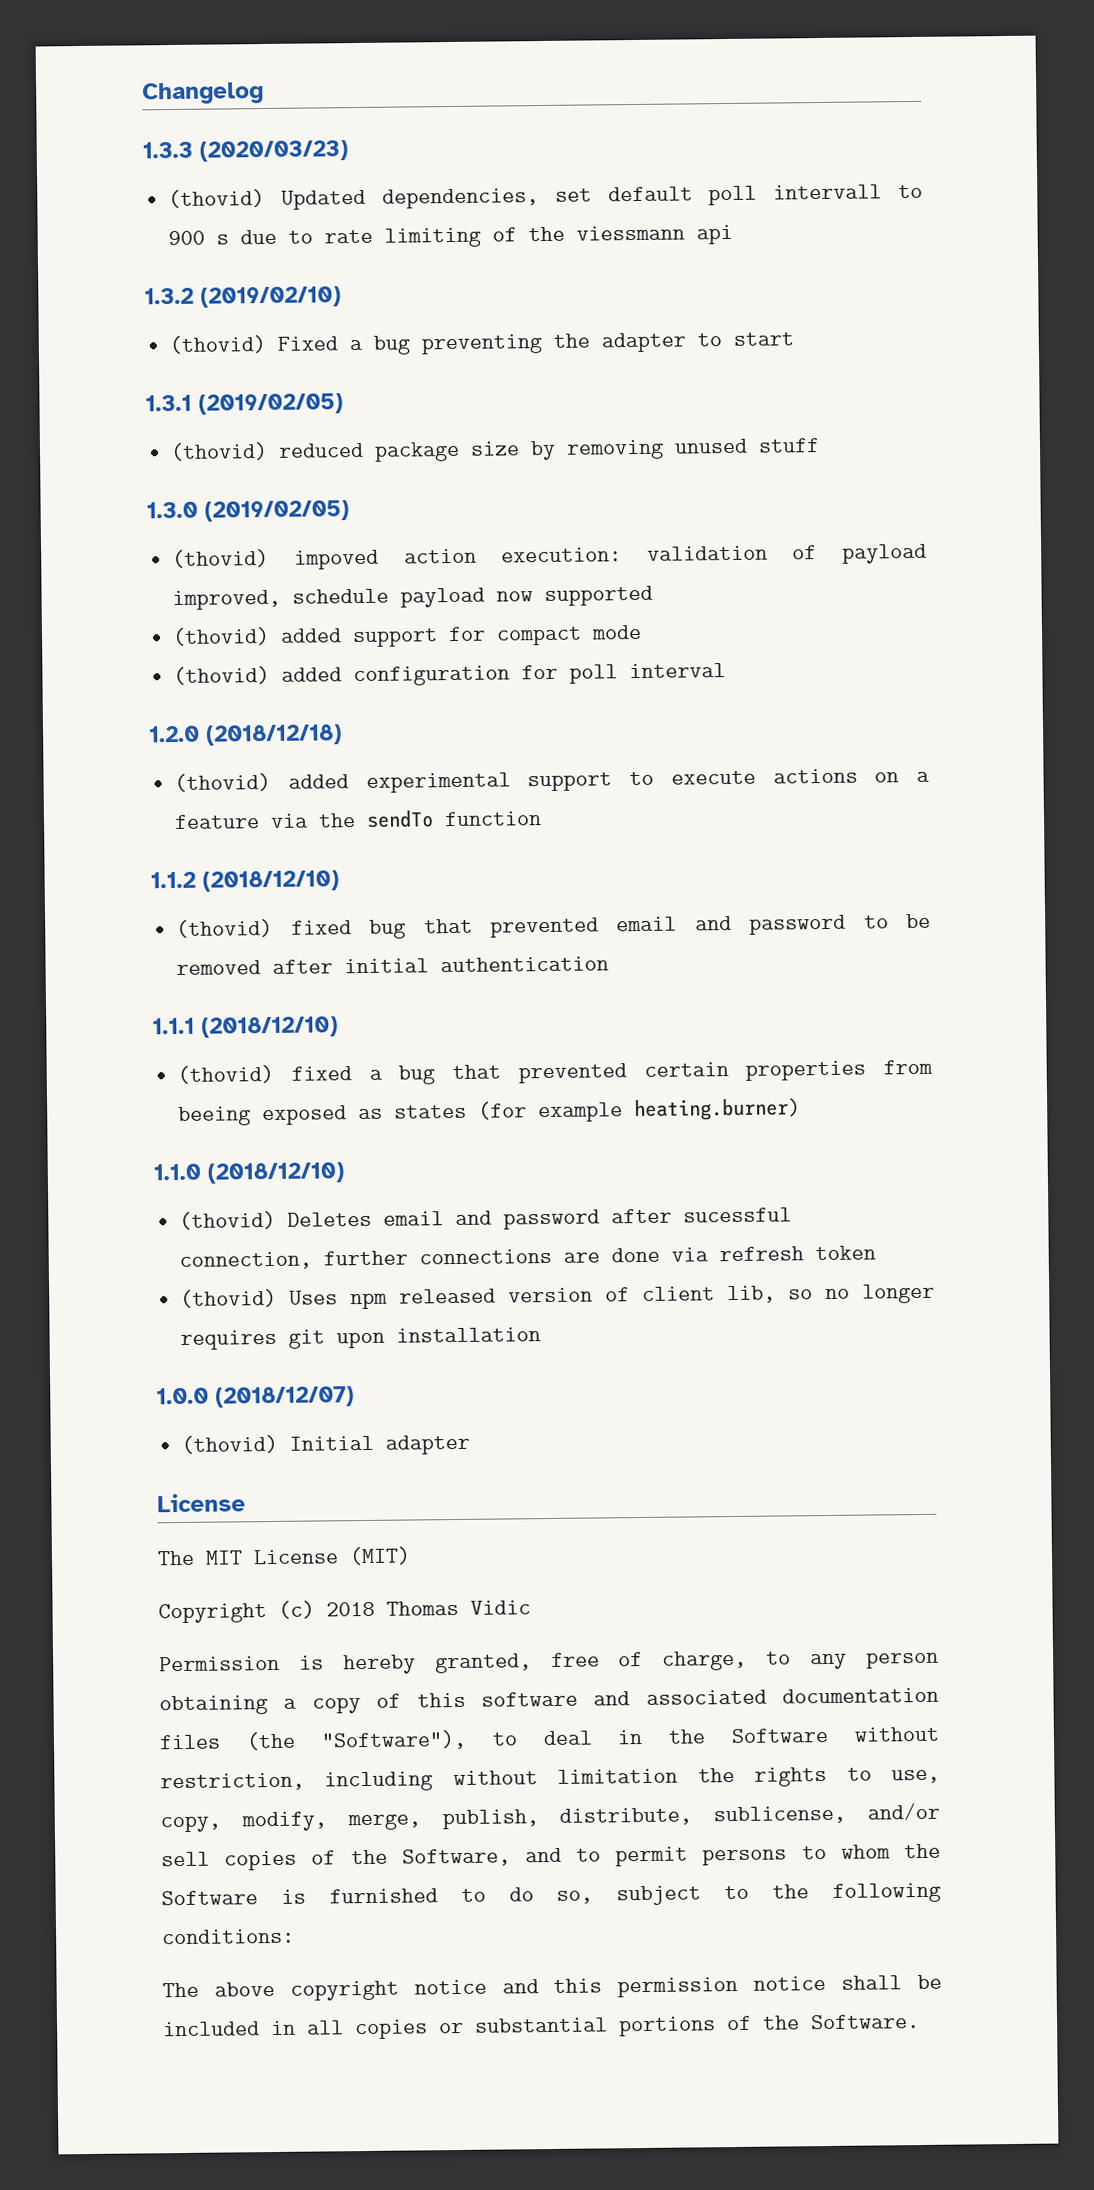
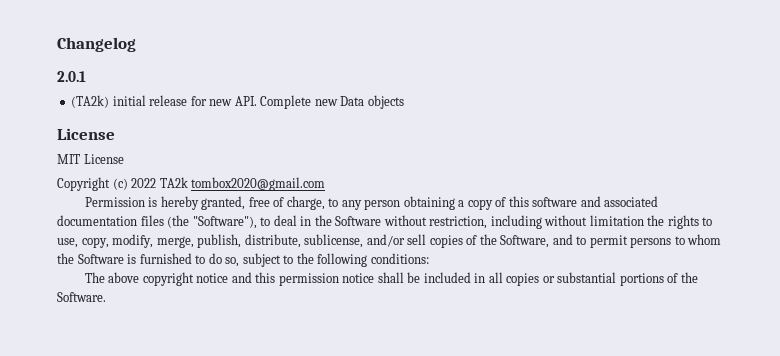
- 1.3.3 (2020/03/23)
- (thovid) Updated dependencies, set default poll intervall to 900 s due to rate limiting of the viessmann api
- 1.3.2 (2019/02/10)
- (thovid) Fixed a bug preventing the adapter to start
- 1.3.1 (2019/02/05)
- (thovid) reduced package size by removing unused stuff
- 1.3.0 (2019/02/05)
- (thovid) impoved action execution: validation of payload improved, schedule payload now supported
- (thovid) added support for compact mode
- (thovid) added configuration for poll interval
- 1.2.0 (2018/12/18)
- (thovid) added experimental support to execute actions on a feature via the sendTo function
- 1.1.2 (2018/12/10)
- (thovid) fixed bug that prevented email and password to be removed after initial authentication
- 1.1.1 (2018/12/10)
- (thovid) fixed a bug that prevented certain properties from beeing exposed as states (for example heating.burner)
- 1.1.0 (2018/12/10)
- (thovid) Deletes email and password after sucessful connection, further connections are done via refresh token
- (thovid) Uses npm released version of client lib, so no longer requires git upon installation
- 1.0.0 (2018/12/07)
- (thovid) Initial adapter
+ 2.0.1
+ (TA2k) initial release for new API. Complete new Data objects
  License
- The MIT License (MIT)
+ MIT License
- Copyright (c) 2018 Thomas Vidic
+ Copyright (c) 2022 TA2k tombox2020@gmail.com

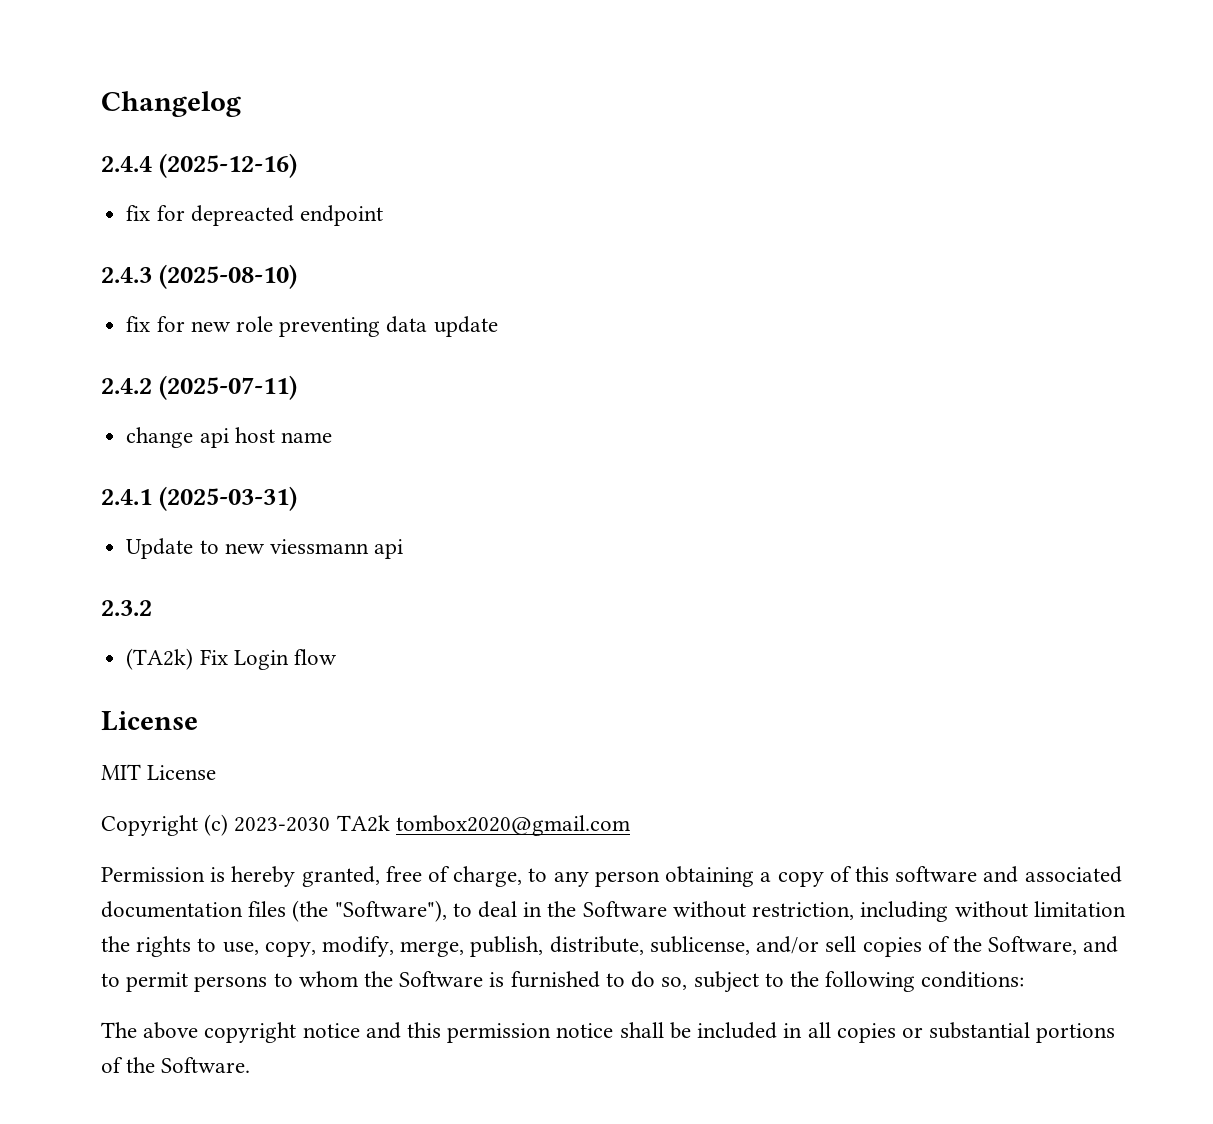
- 2.0.1
- (TA2k) initial release for new API. Complete new Data objects
+ 2.4.4 (2025-12-16)
+ fix for depreacted endpoint
+ 2.4.3 (2025-08-10)
+ fix for new role preventing data update
+ 2.4.2 (2025-07-11)
+ change api host name
+ 2.4.1 (2025-03-31)
+ Update to new viessmann api
+ 2.3.2
+ (TA2k) Fix Login flow
- Copyright (c) 2022 TA2k tombox2020@gmail.com
+ Copyright (c) 2023-2030 TA2k tombox2020@gmail.com

